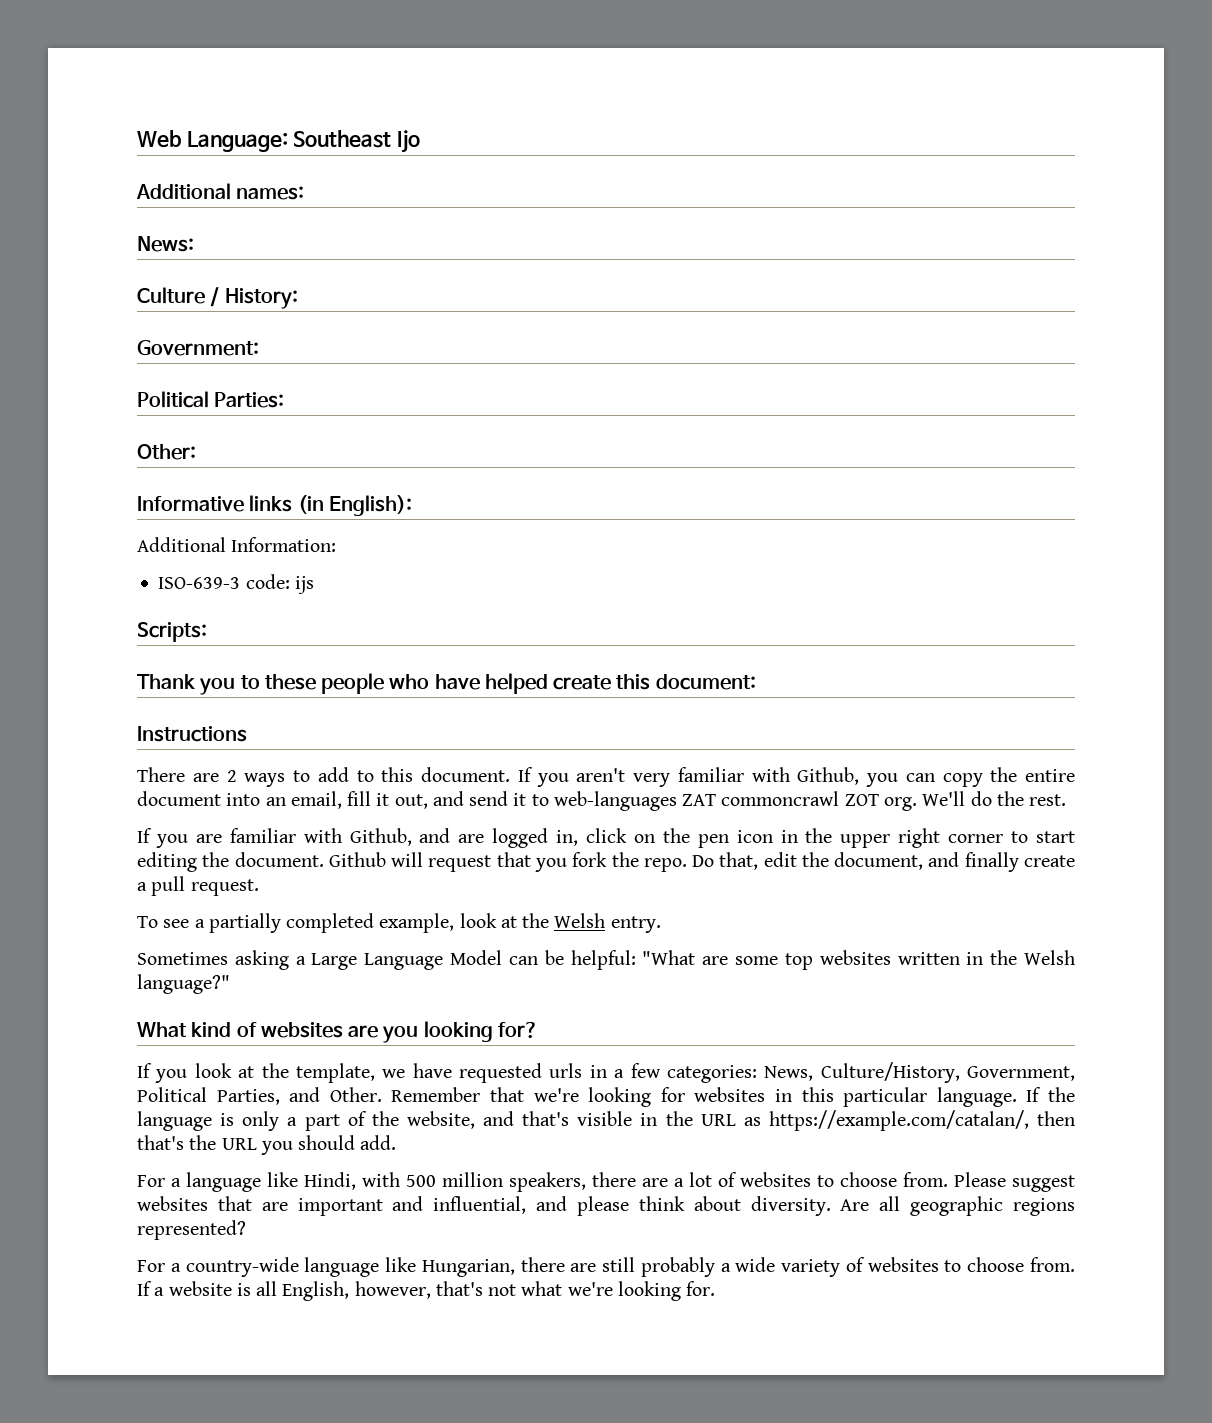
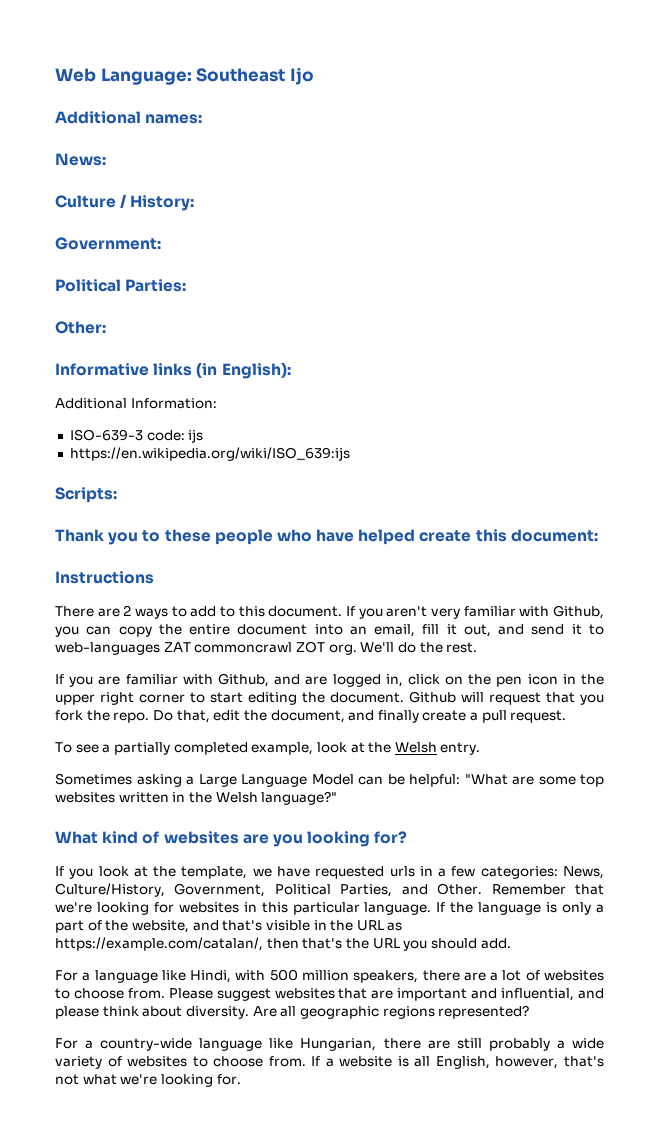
+ https://en.wikipedia.org/wiki/ISO_639:ijs

